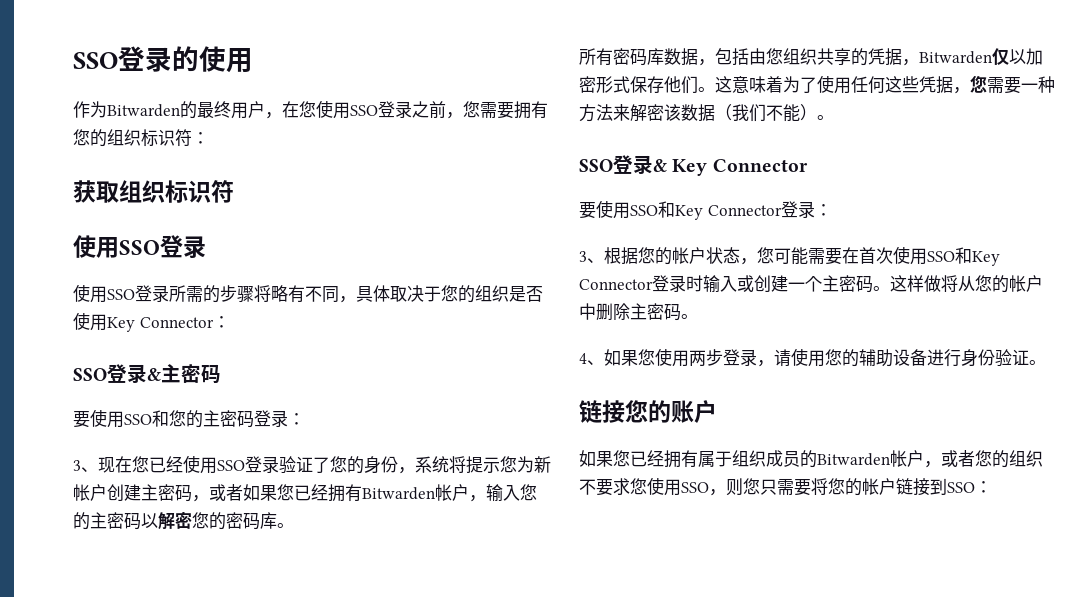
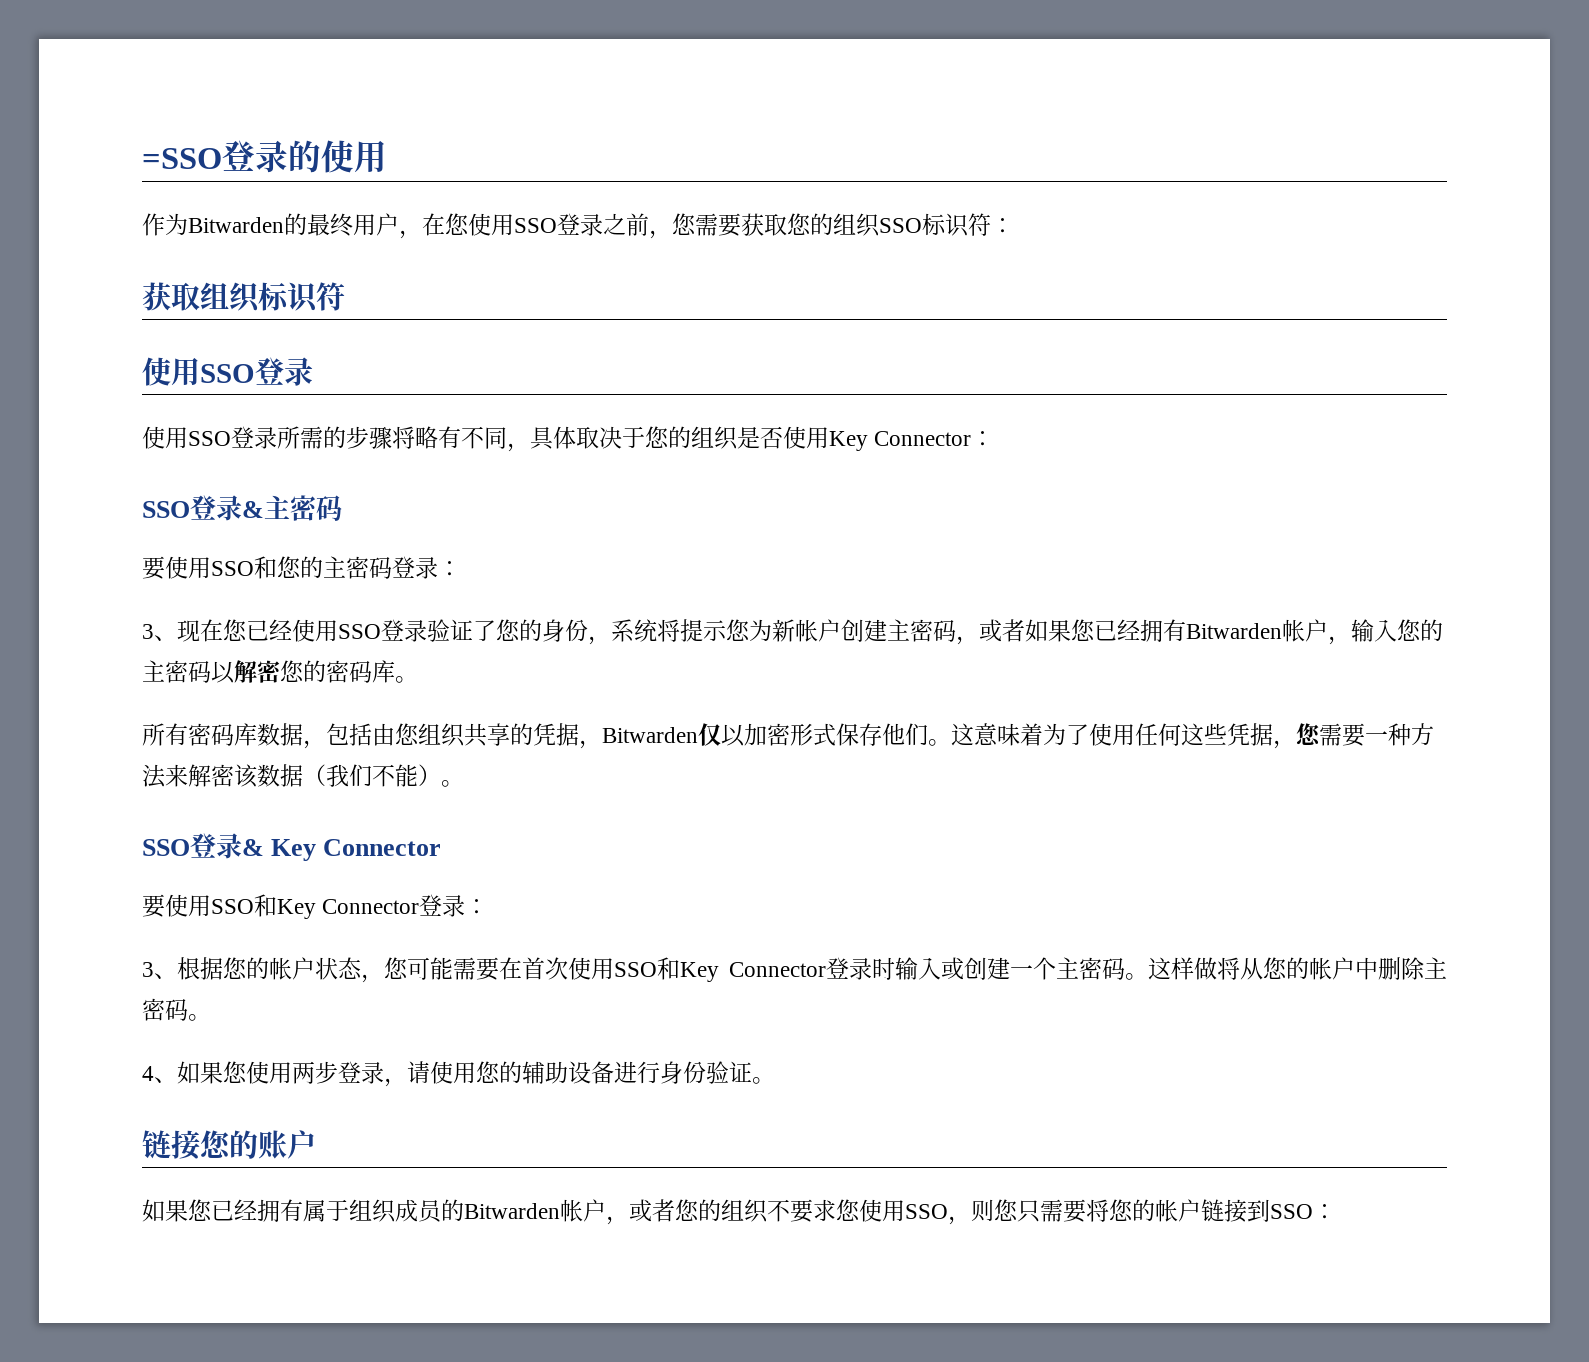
- SSO登录的使用
+ =SSO登录的使用
- 作为Bitwarden的最终用户，在您使用SSO登录之前，您需要拥有您的组织标识符：
+ 作为Bitwarden的最终用户，在您使用SSO登录之前，您需要获取您的组织SSO标识符：

